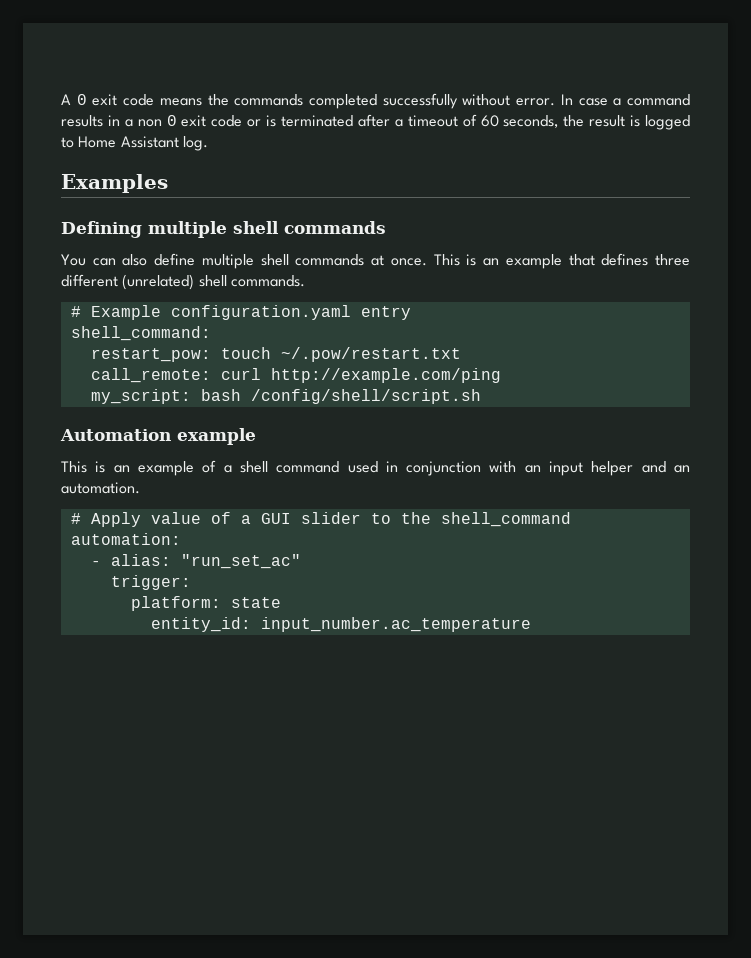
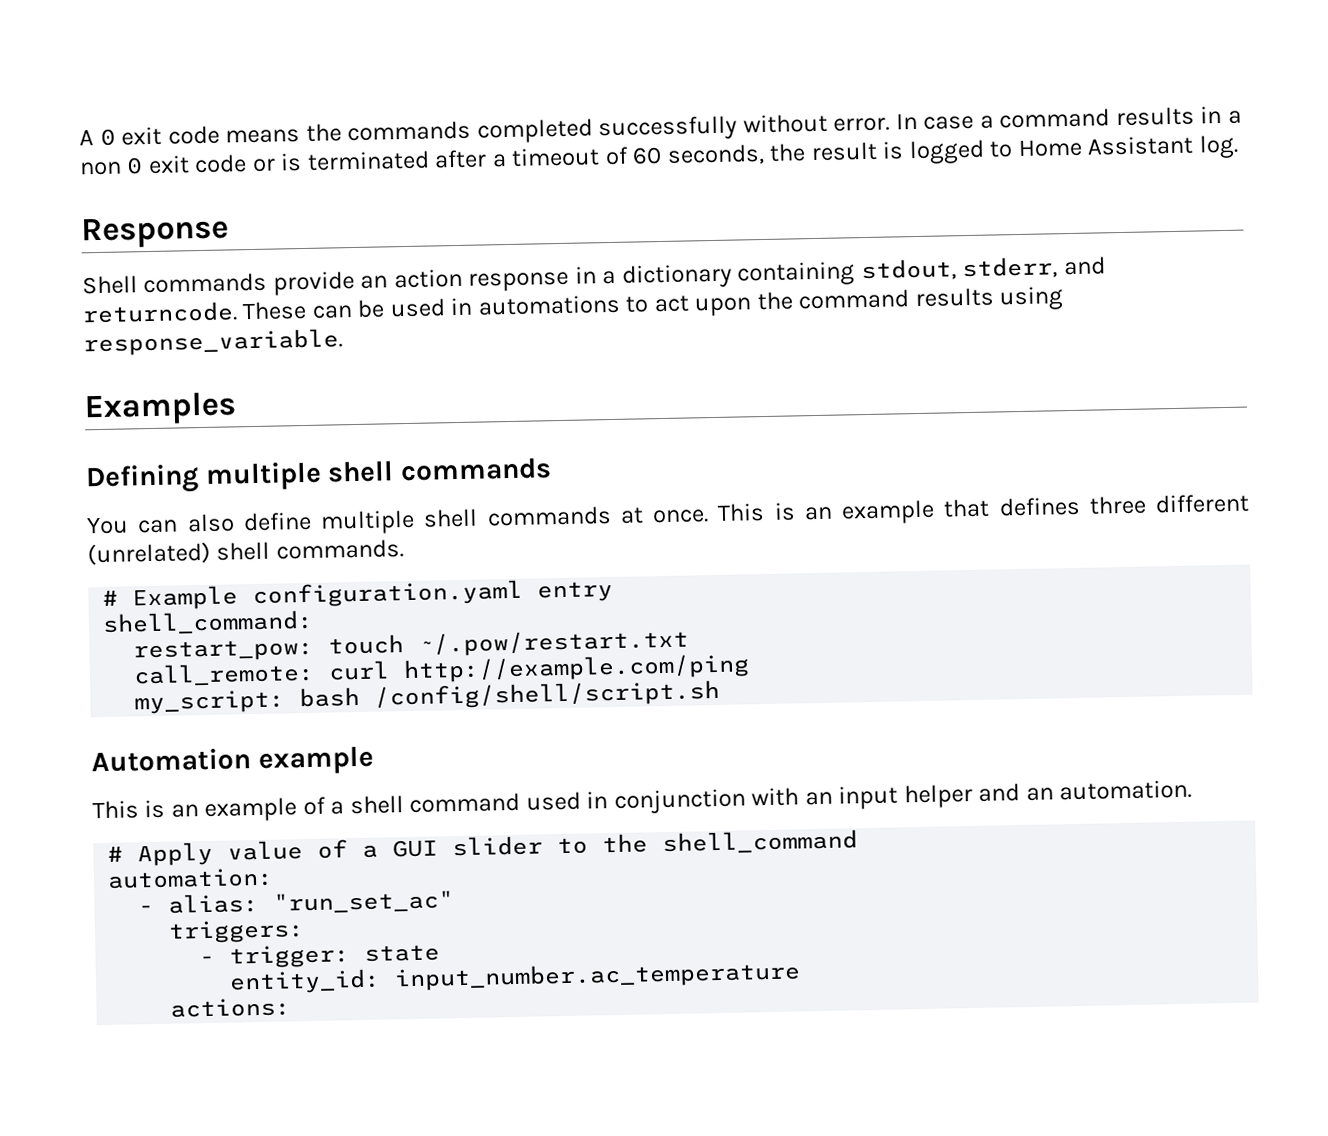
+ Response
+ Shell commands provide an action response in a dictionary containing stdout, stderr, and returncode. These can be used in automations to act upon the command results using response_variable.
- trigger:
- platform: state
+ triggers:
+ - trigger: state
+ actions:

